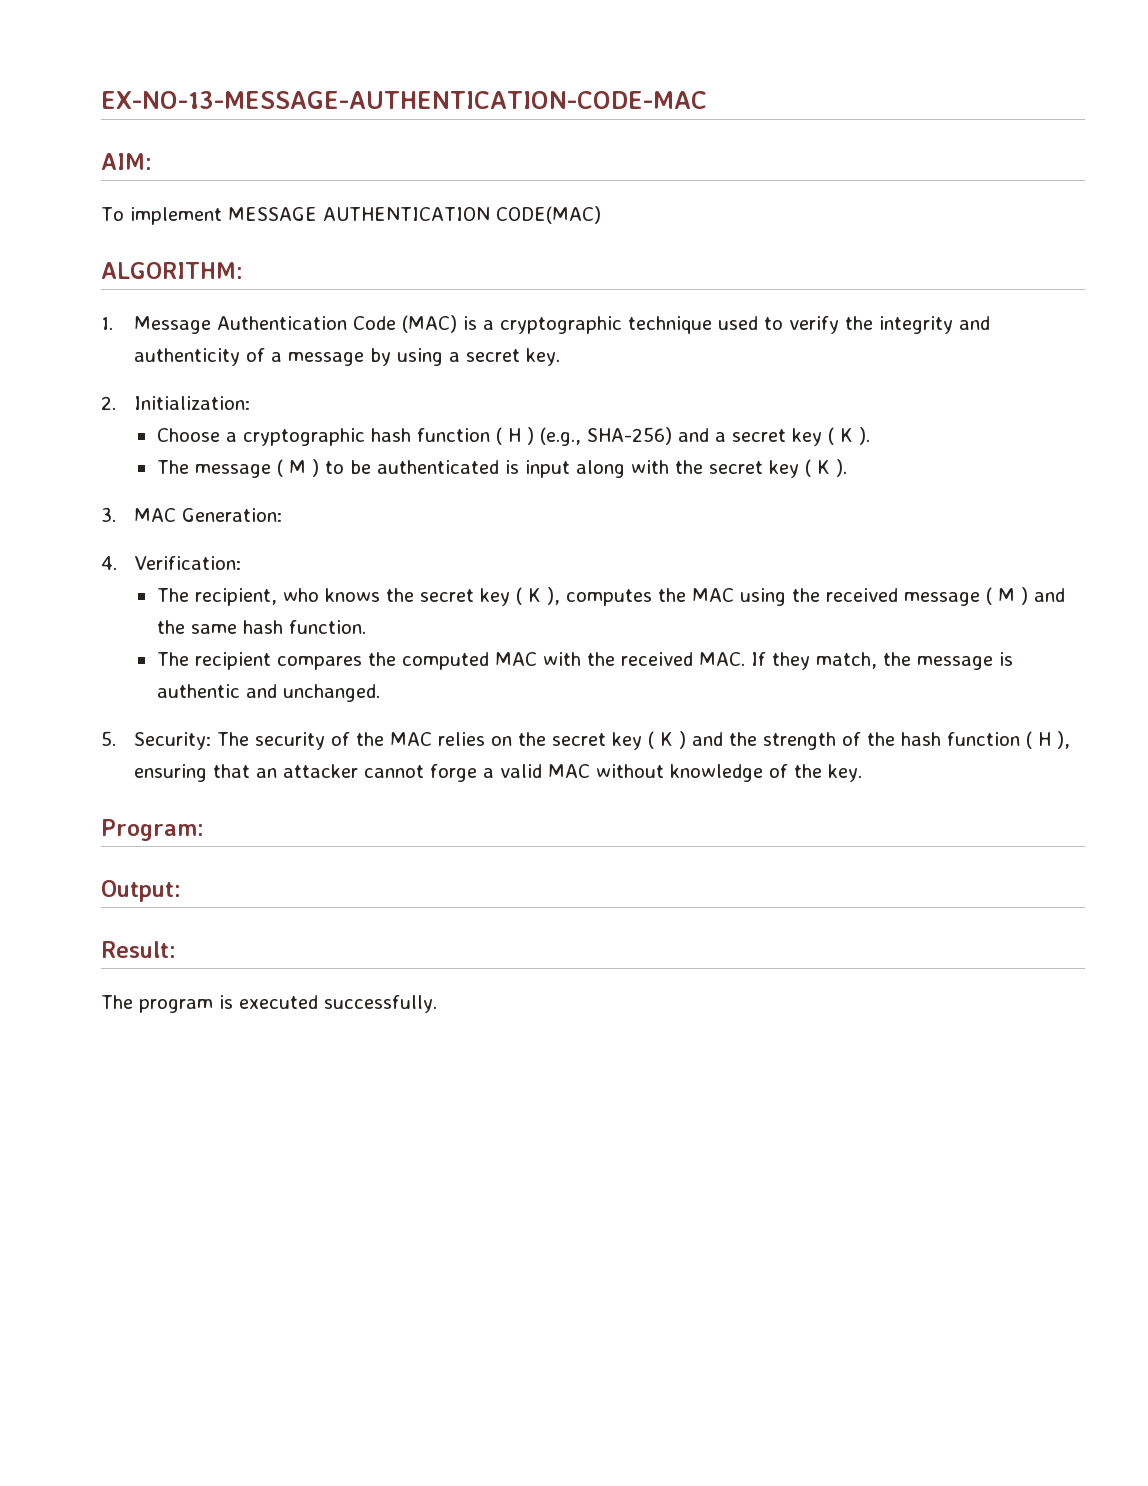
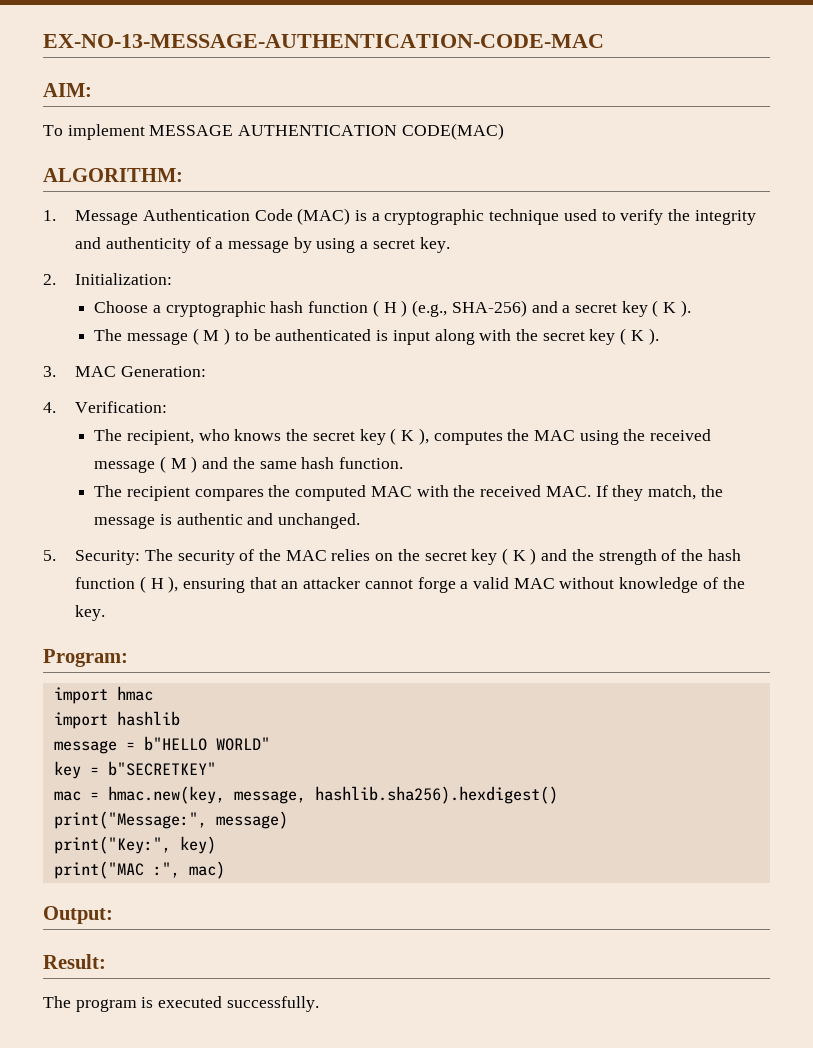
+ import hmac
+ import hashlib
+ message = b"HELLO WORLD"
+ key = b"SECRETKEY"
+ mac = hmac.new(key, message, hashlib.sha256).hexdigest()
+ print("Message:", message)
+ print("Key:", key)
+ print("MAC :", mac)

